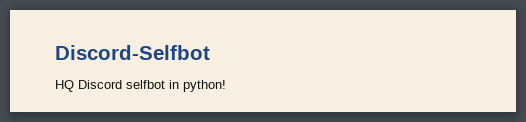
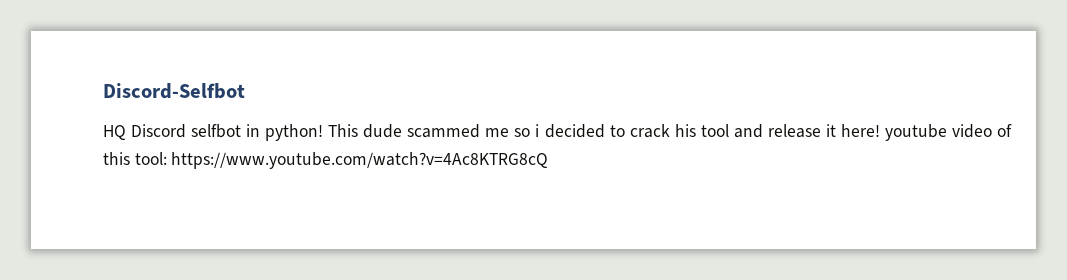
+ This dude scammed me so i decided to crack his tool and release it here! youtube video of this tool: https://www.youtube.com/watch?v=4Ac8KTRG8cQ

